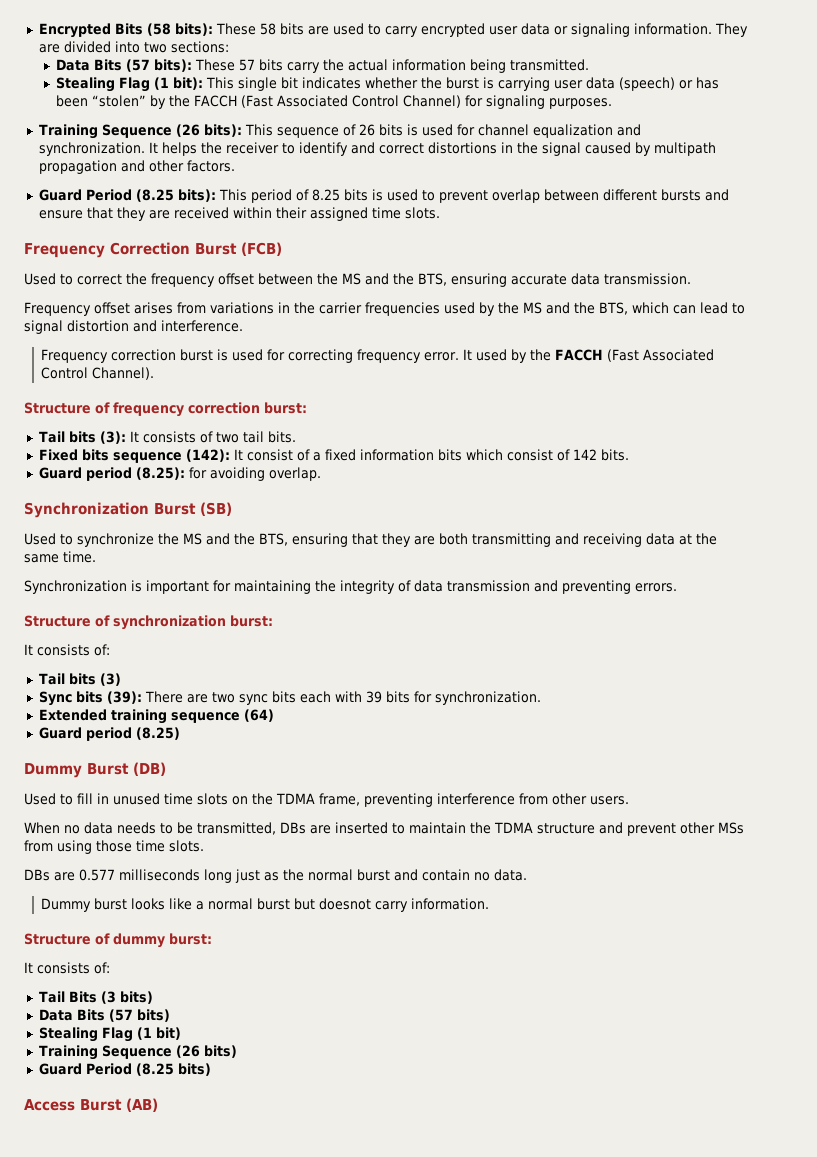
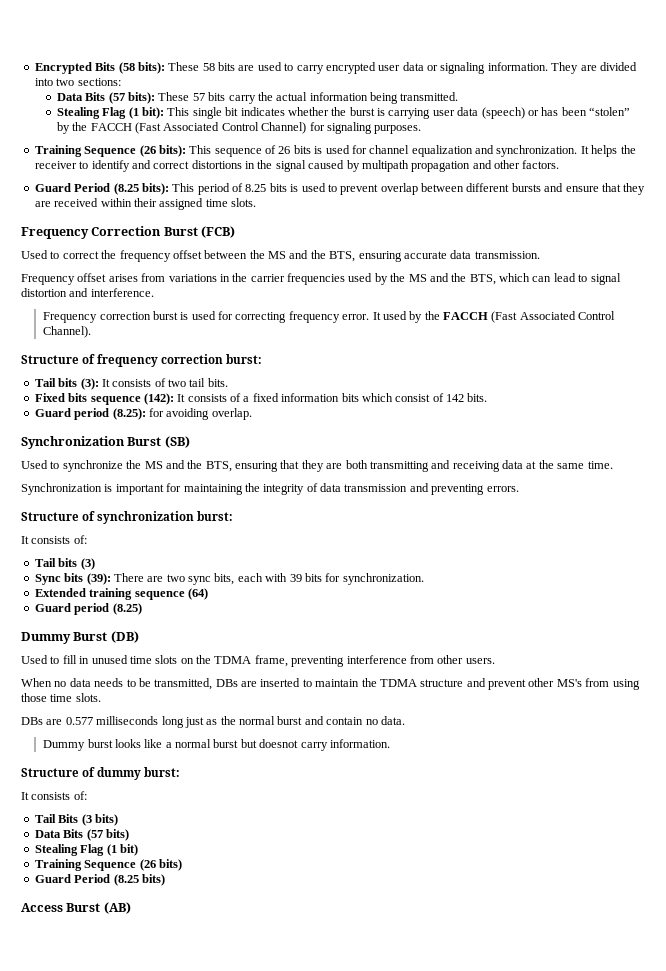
- Fixed bits sequence (142): It consist of a fixed information bits which consist of 142 bits.
+ Fixed bits sequence (142): It consists of a fixed information bits which consist of 142 bits.
- Sync bits (39): There are two sync bits each with 39 bits for synchronization.
+ Sync bits (39): There are two sync bits, each with 39 bits for synchronization.
- When no data needs to be transmitted, DBs are inserted to maintain the TDMA structure and prevent other MSs from using those time slots.
+ When no data needs to be transmitted, DBs are inserted to maintain the TDMA structure and prevent other MS's from using those time slots.

